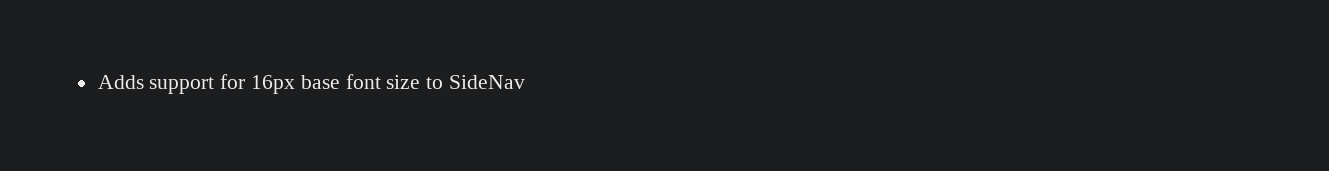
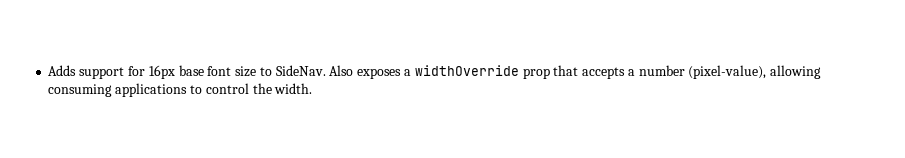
- Adds support for 16px base font size to SideNav
+ Adds support for 16px base font size to SideNav. Also exposes a widthOverride prop that accepts a number (pixel-value), allowing consuming applications to control the width.

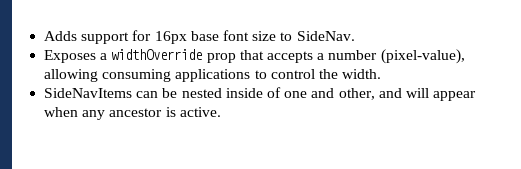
- Adds support for 16px base font size to SideNav. Also exposes a widthOverride prop that accepts a number (pixel-value), allowing consuming applications to control the width.
+ Adds support for 16px base font size to SideNav.
+ Exposes a widthOverride prop that accepts a number (pixel-value), allowing consuming applications to control the width.
+ SideNavItems can be nested inside of one and other, and will appear when any ancestor is active.

